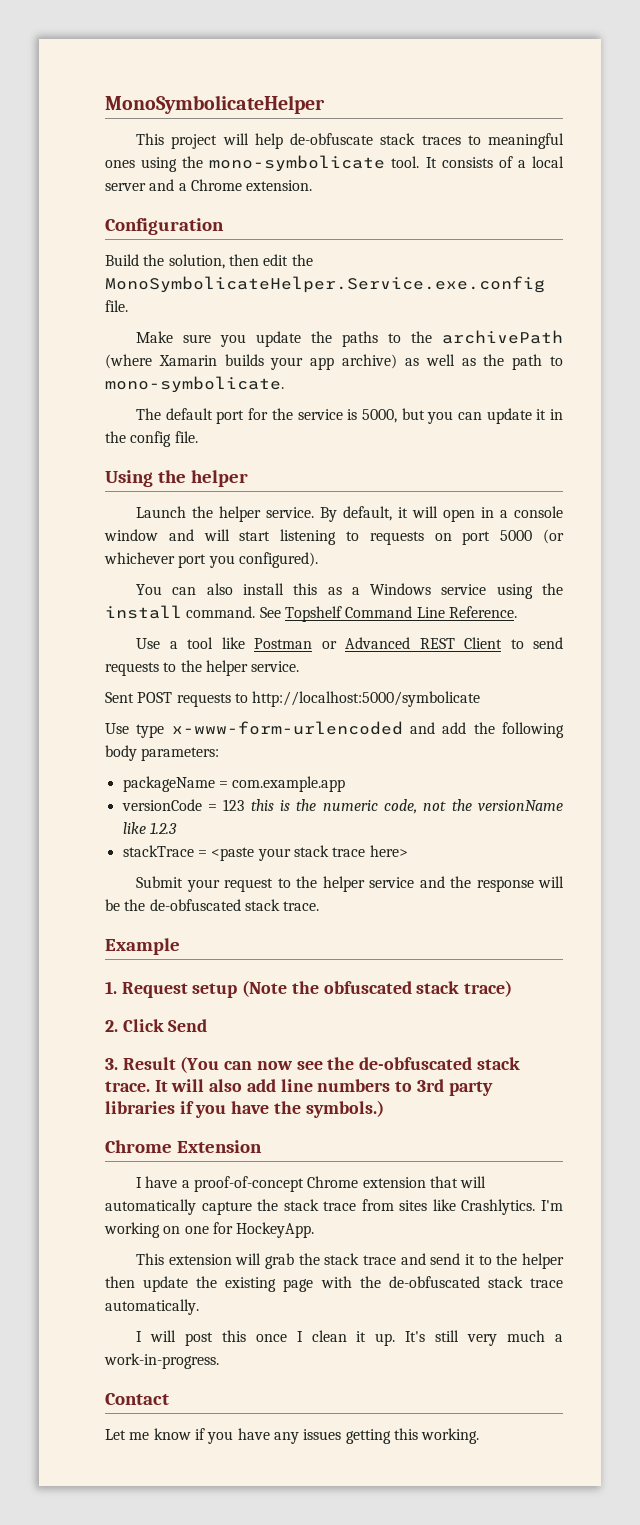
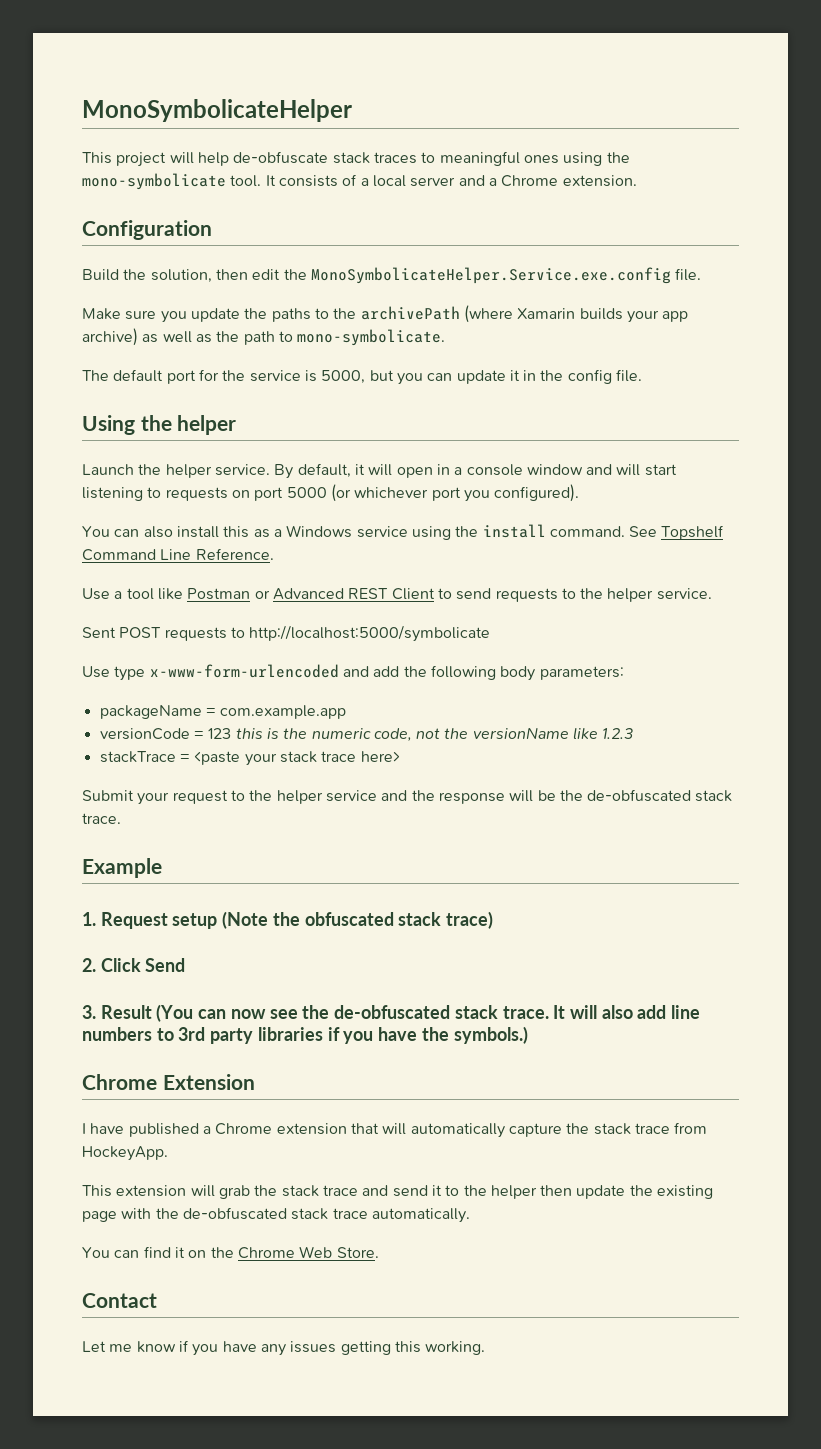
- I have a proof-of-concept Chrome extension that will automatically capture the stack trace from sites like Crashlytics. I'm working on one for HockeyApp.
+ I have published a Chrome extension that will automatically capture the stack trace from HockeyApp.
- I will post this once I clean it up. It's still very much a work-in-progress.
+ You can find it on the Chrome Web Store.

